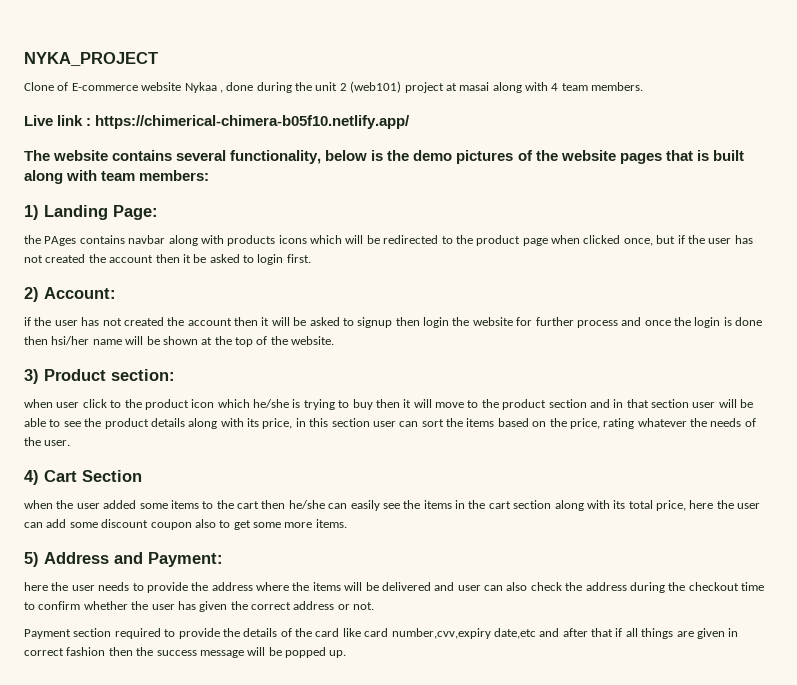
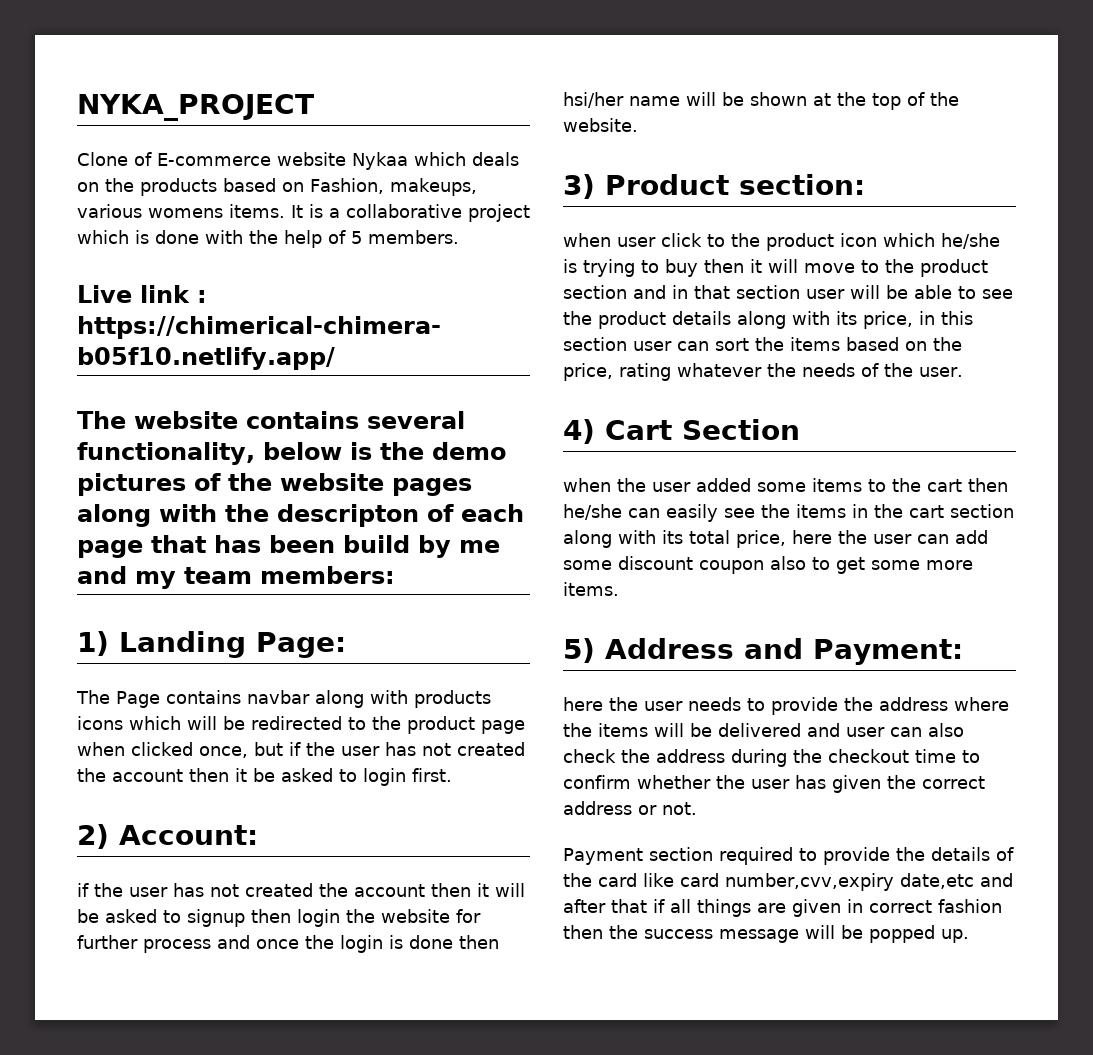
- Clone of E-commerce website Nykaa , done during the unit 2 (web101) project at masai along with 4 team members.
+ Clone of E-commerce website Nykaa which deals on the products based on Fashion, makeups, various womens items. It is a collaborative project which is done with the help of 5 members.
- The website contains several functionality, below is the demo pictures of the website pages that is built along with team members:
+ The website contains several functionality, below is the demo pictures of the website pages along with the descripton of each page that has been build by me and my team members:
- the PAges contains navbar along with products icons which will be redirected to the product page when clicked once, but if the user has not created the account then it be asked to login first.
+ The Page contains navbar along with products icons which will be redirected to the product page when clicked once, but if the user has not created the account then it be asked to login first.

